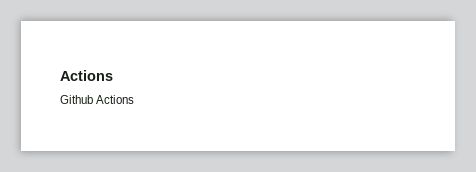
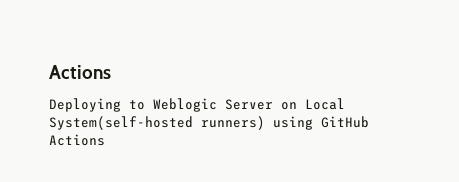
- Github Actions
+ Deploying to Weblogic Server on Local System(self-hosted runners) using GitHub Actions

